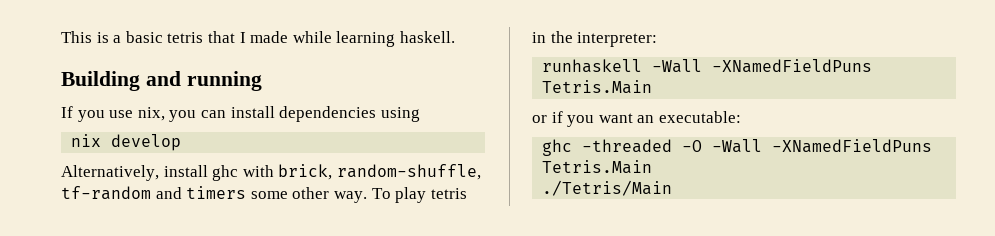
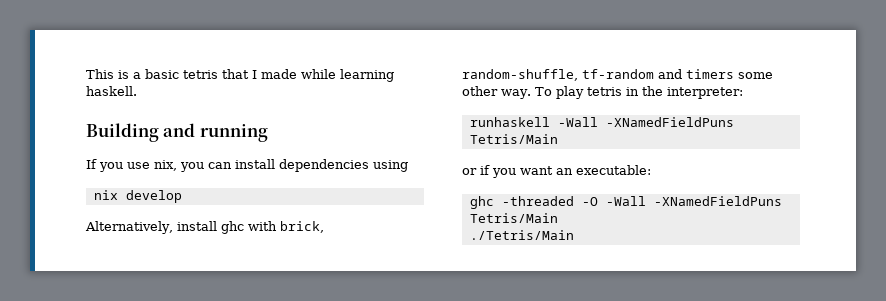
- runhaskell -Wall -XNamedFieldPuns Tetris.Main
+ runhaskell -Wall -XNamedFieldPuns Tetris/Main
- ghc -threaded -O -Wall -XNamedFieldPuns Tetris.Main
+ ghc -threaded -O -Wall -XNamedFieldPuns Tetris/Main

